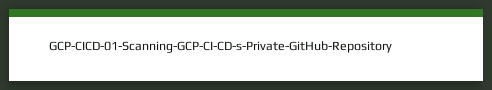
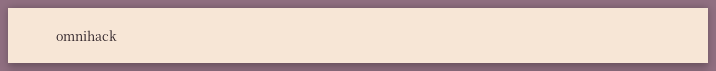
- GCP-CICD-01-Scanning-GCP-CI-CD-s-Private-GitHub-Repository
+ omnihack

